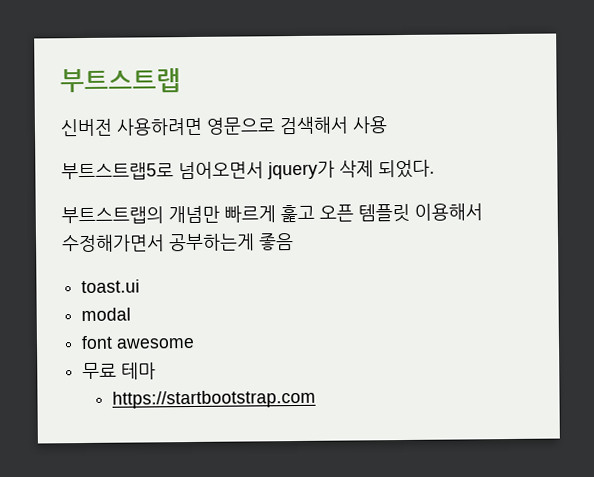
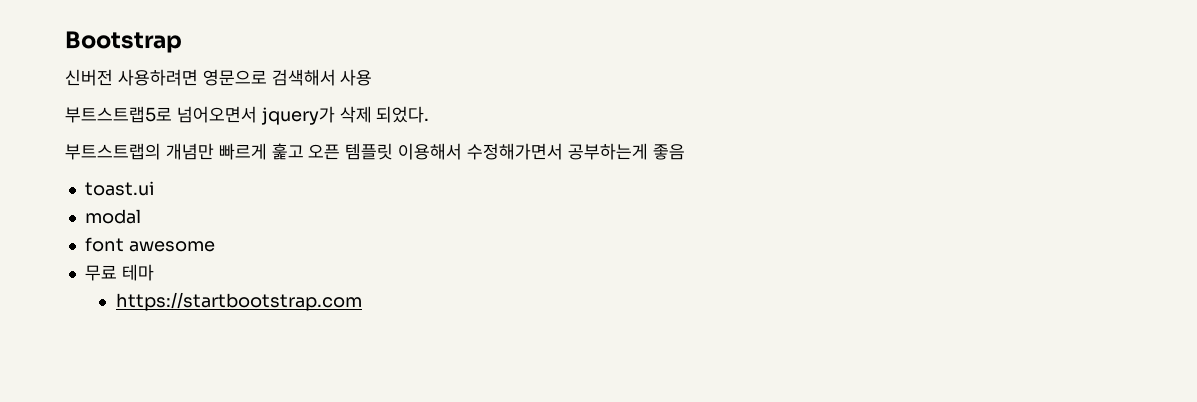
- 부트스트랩
+ Bootstrap

